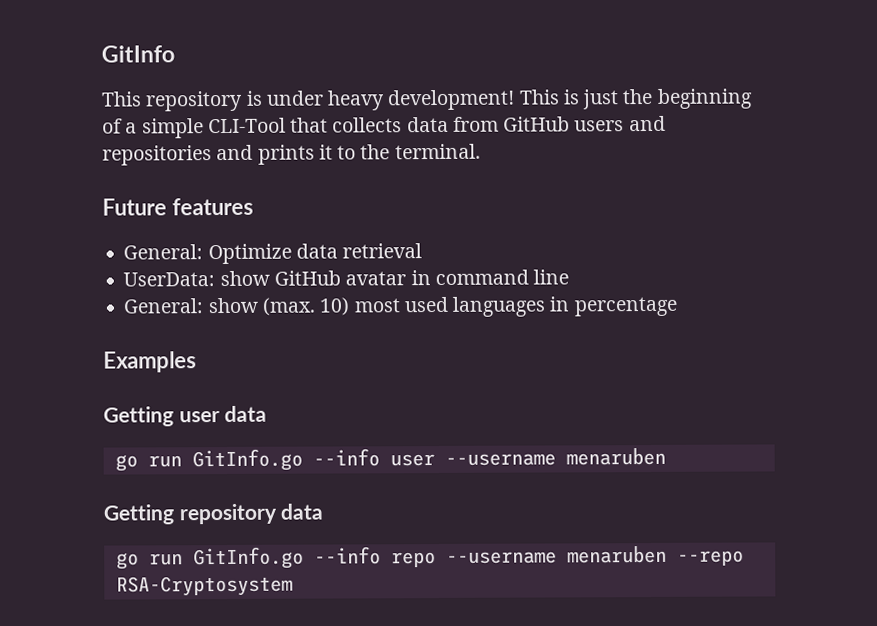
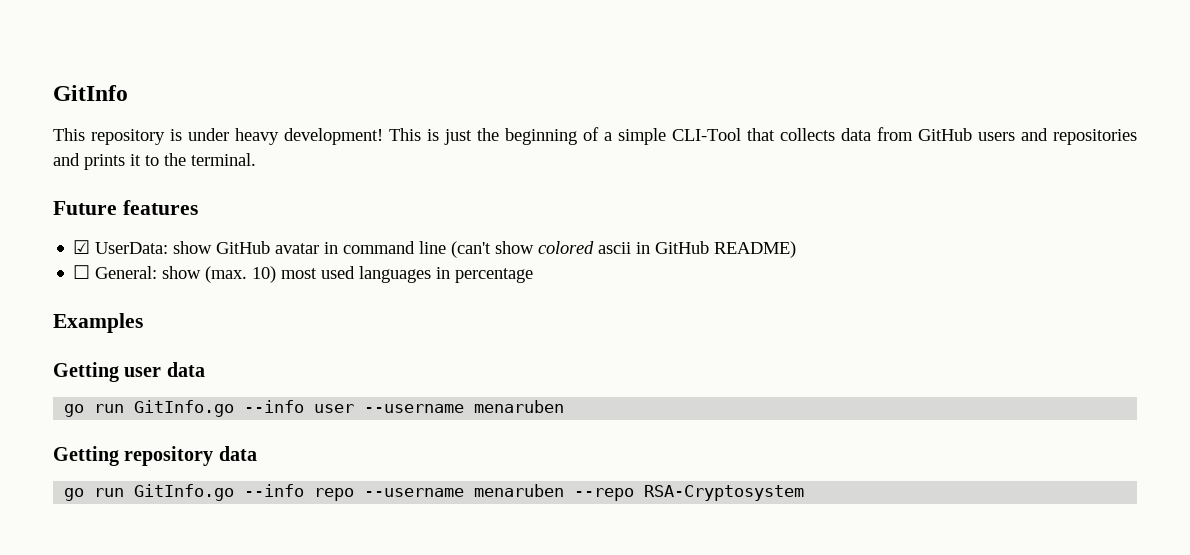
- General: Optimize data retrieval
- UserData: show GitHub avatar in command line
- General: show (max. 10) most used languages in percentage
+ ☑ UserData: show GitHub avatar in command line (can't show colored ascii in GitHub README)
+ ☐ General: show (max. 10) most used languages in percentage

